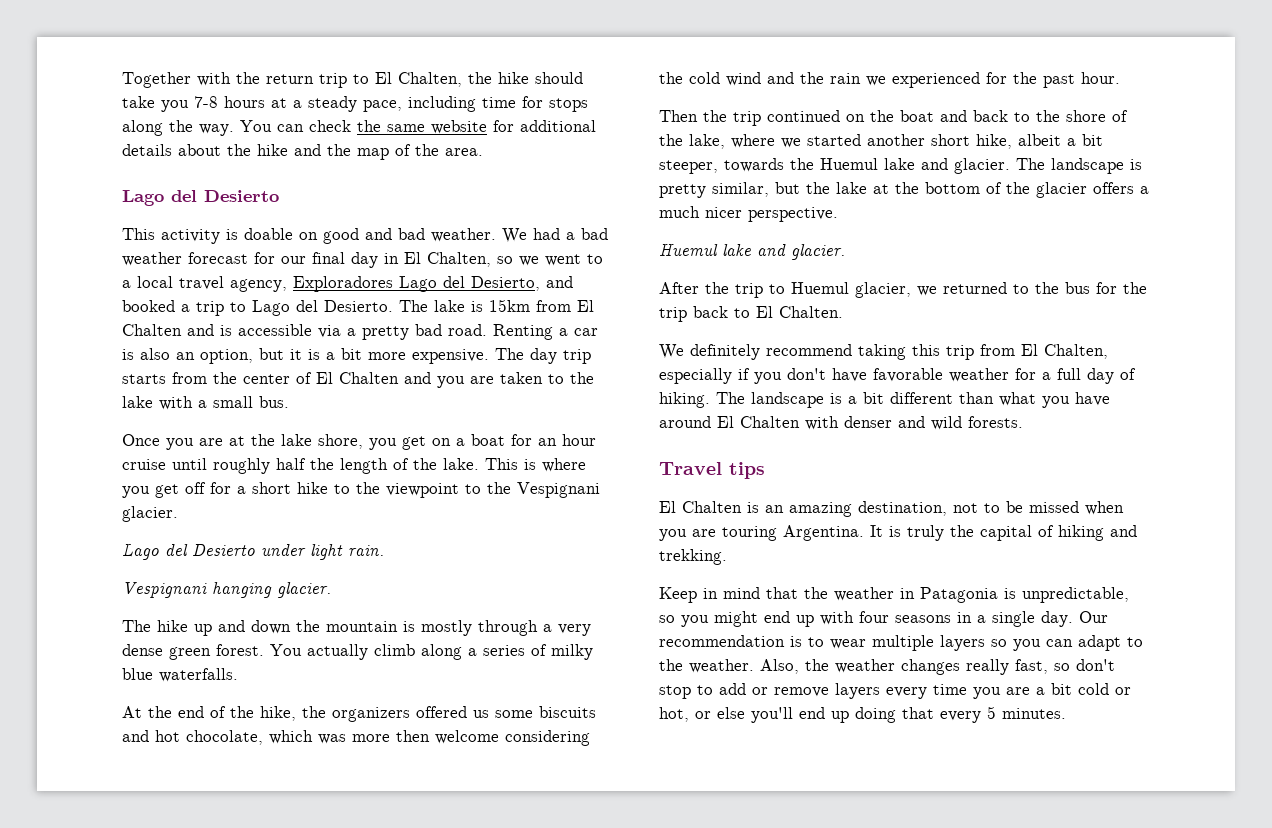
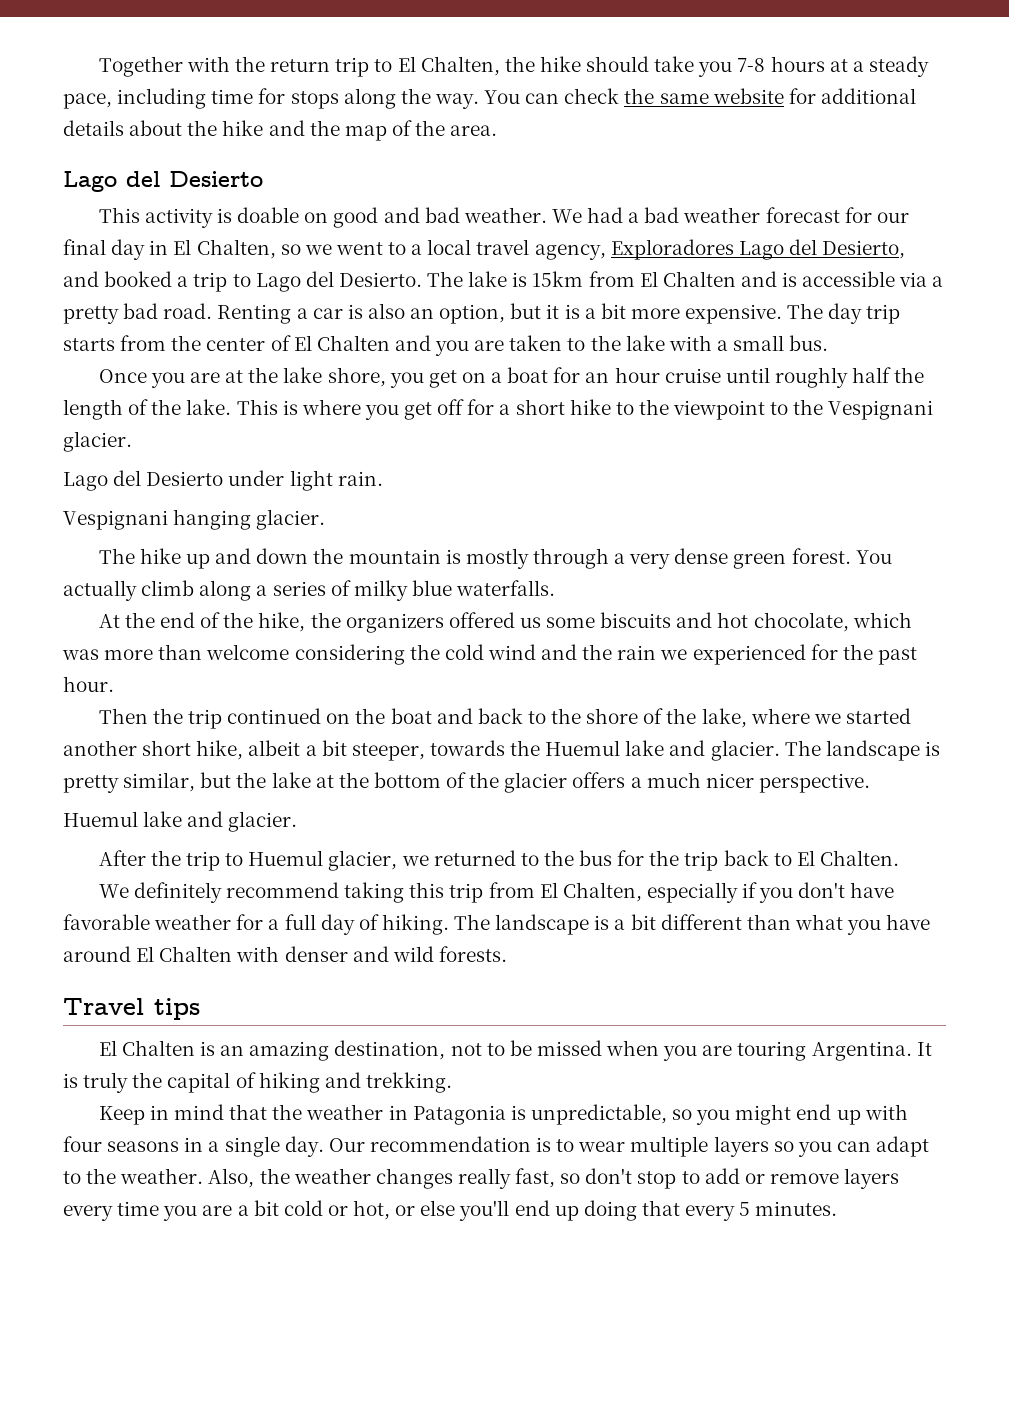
- At the end of the hike, the organizers offered us some biscuits and hot chocolate, which was more then welcome considering the cold wind and the rain we experienced for the past hour.
+ At the end of the hike, the organizers offered us some biscuits and hot chocolate, which was more than welcome considering the cold wind and the rain we experienced for the past hour.

